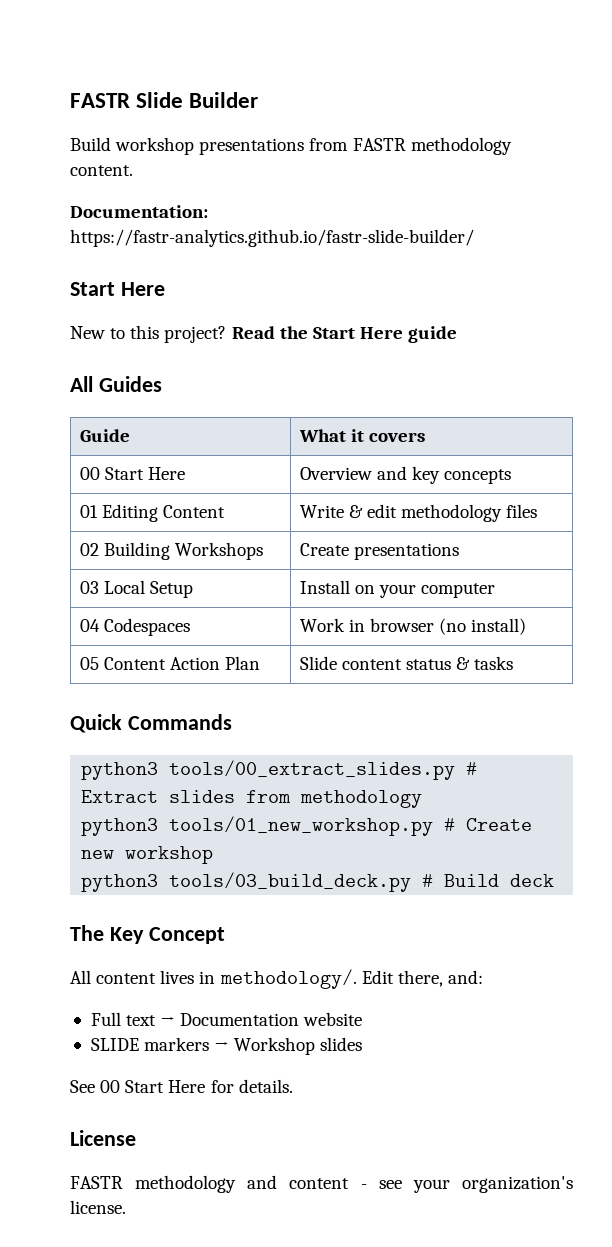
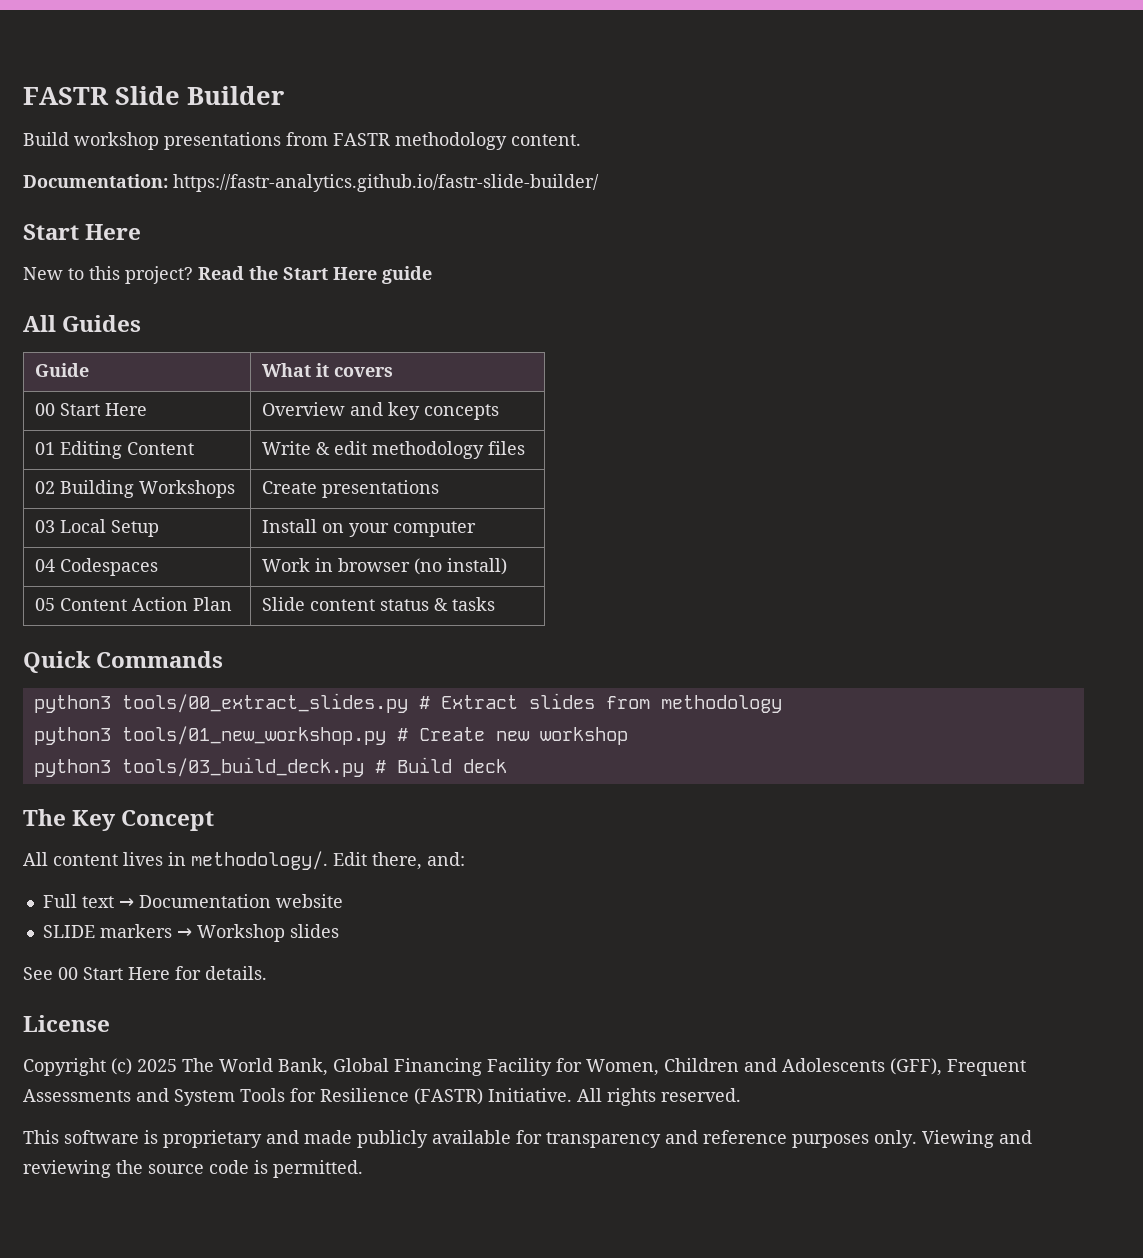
- FASTR methodology and content - see your organization's license.
+ Copyright (c) 2025 The World Bank, Global Financing Facility for Women, Children and Adolescents (GFF), Frequent Assessments and System Tools for Resilience (FASTR) Initiative. All rights reserved.
+ This software is proprietary and made publicly available for transparency and reference purposes only. Viewing and reviewing the source code is permitted.

